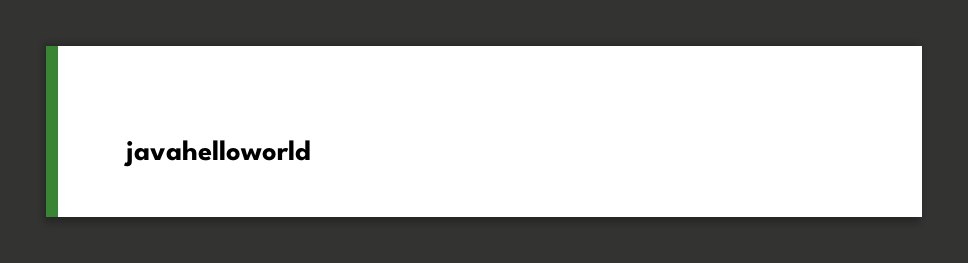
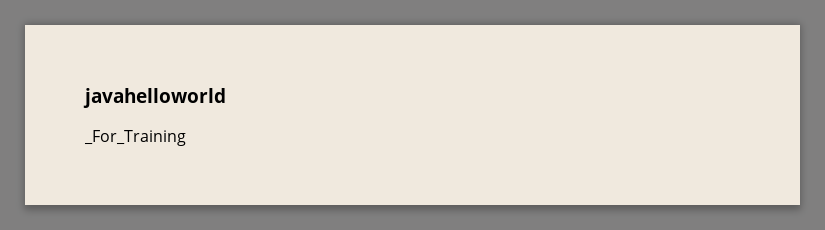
+ _For_Training

